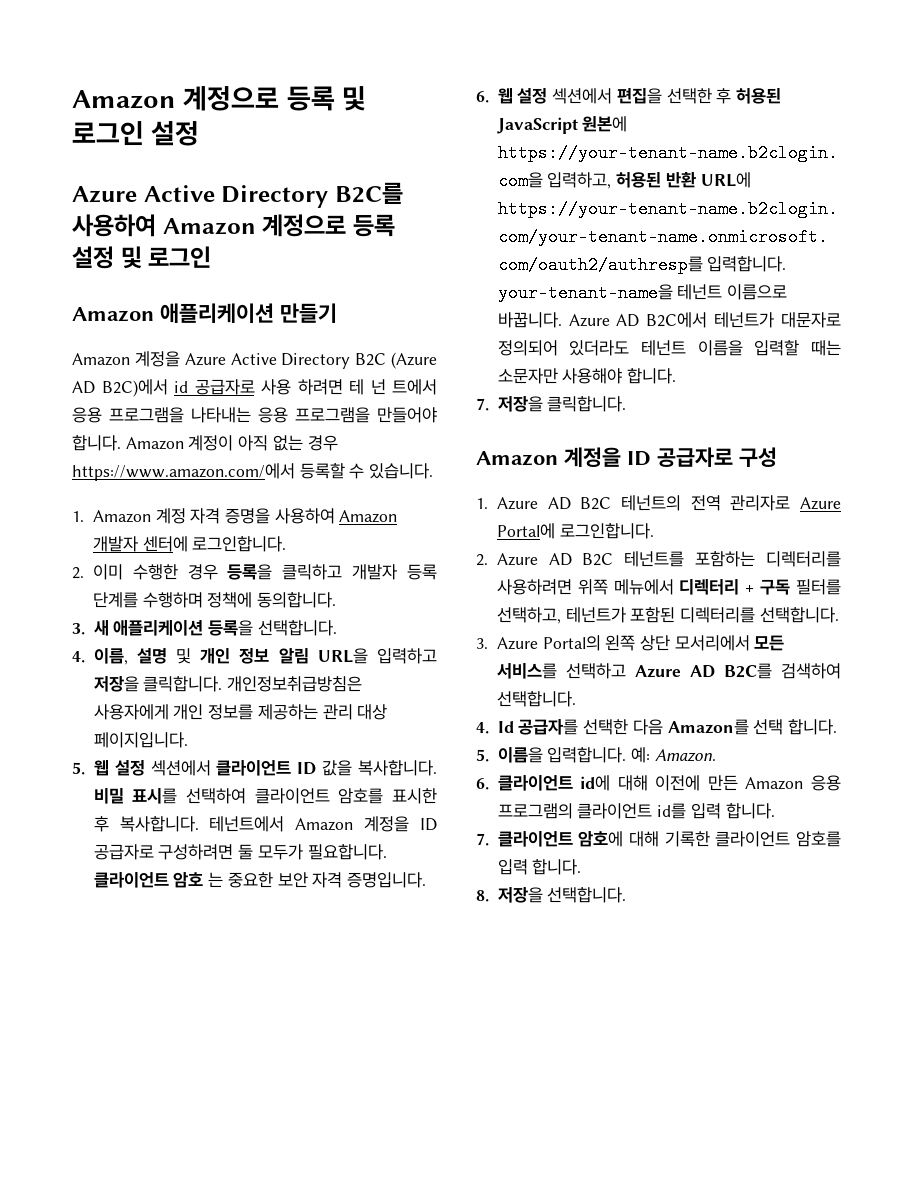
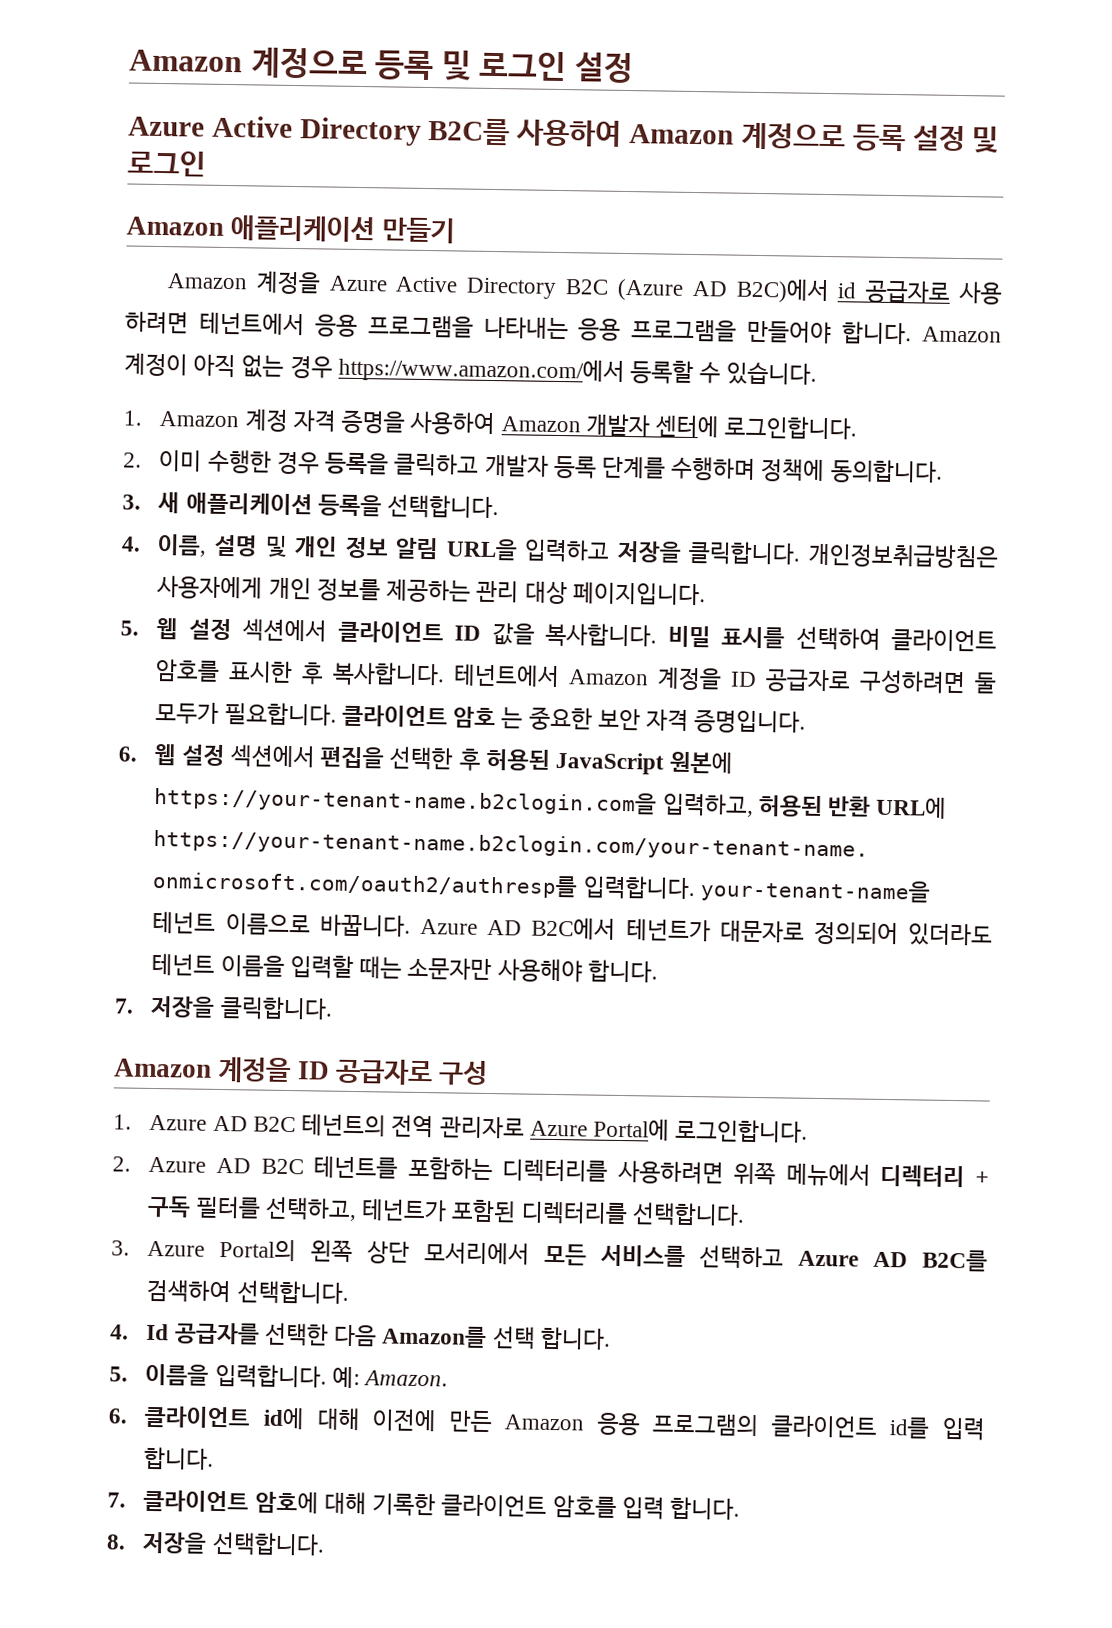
- Amazon 계정을 Azure Active Directory B2C (Azure AD B2C)에서 id 공급자로 사용 하려면 테 넌 트에서 응용 프로그램을 나타내는 응용 프로그램을 만들어야 합니다.
+ Amazon 계정을 Azure Active Directory B2C (Azure AD B2C)에서 id 공급자로 사용 하려면 테넌트에서 응용 프로그램을 나타내는 응용 프로그램을 만들어야 합니다.

